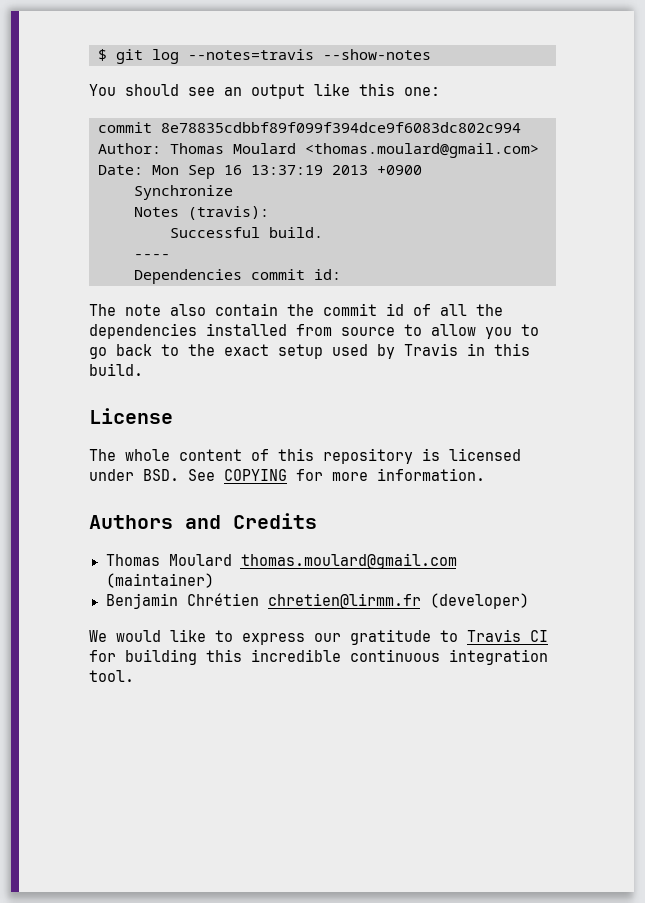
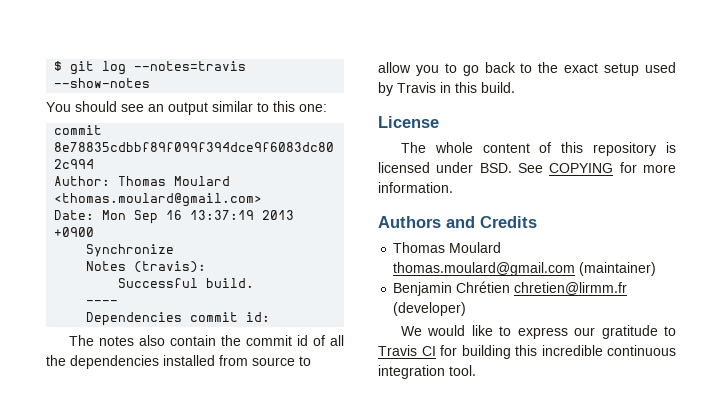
- You should see an output like this one:
+ You should see an output similar to this one:
- The note also contain the commit id of all the dependencies installed from source to allow you to go back to the exact setup used by Travis in this build.
+ The notes also contain the commit id of all the dependencies installed from source to allow you to go back to the exact setup used by Travis in this build.

